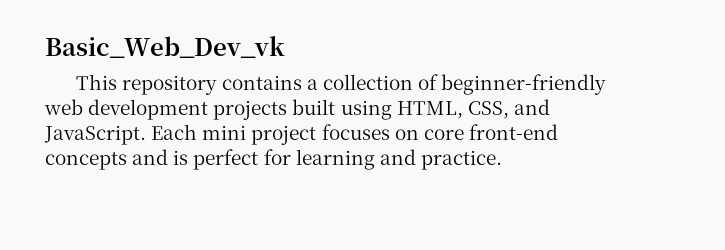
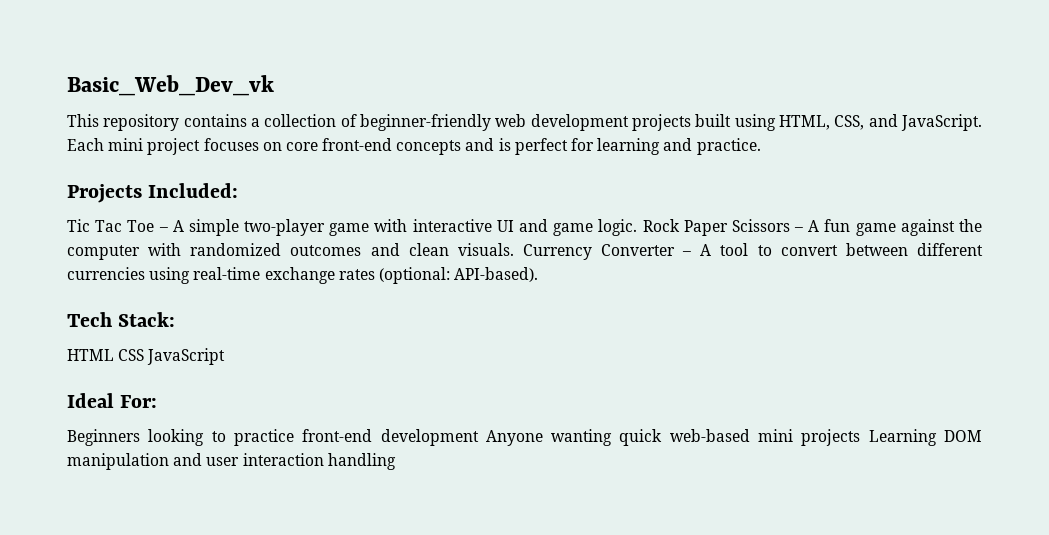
+ Projects Included:
+ Tic Tac Toe – A simple two-player game with interactive UI and game logic. Rock Paper Scissors – A fun game against the computer with randomized outcomes and clean visuals. Currency Converter – A tool to convert between different currencies using real-time exchange rates (optional: API-based).
+ Tech Stack:
+ HTML CSS JavaScript
+ Ideal For:
+ Beginners looking to practice front-end development Anyone wanting quick web-based mini projects Learning DOM manipulation and user interaction handling

